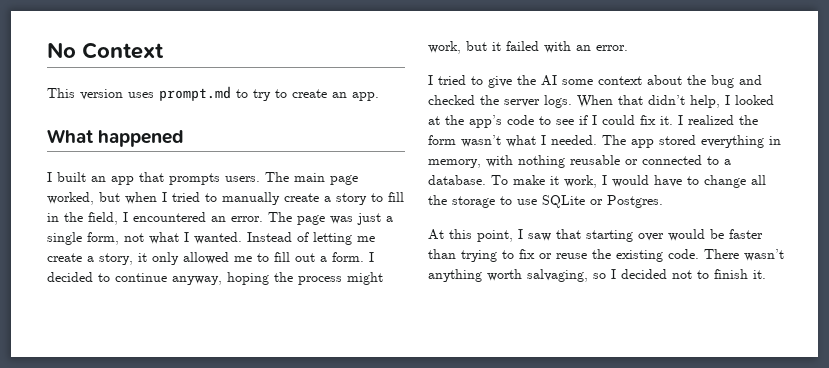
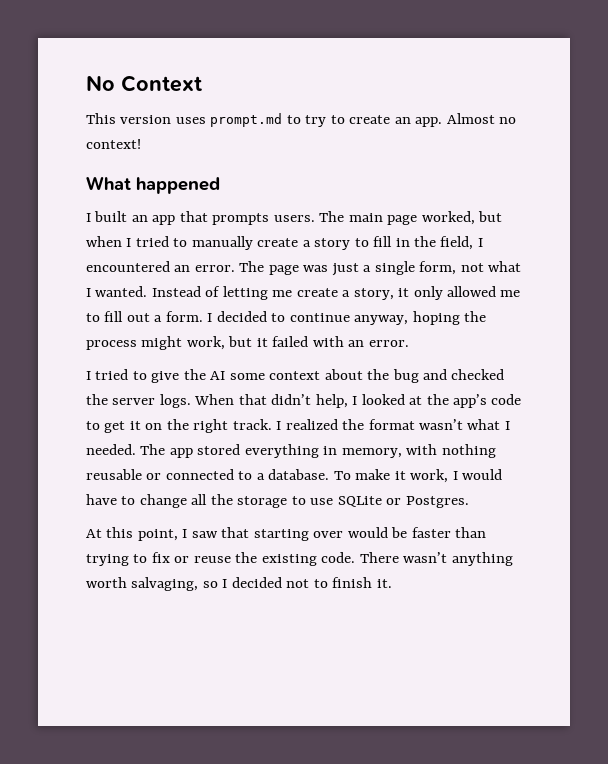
+ Almost no context!
- When that didn’t help, I looked at the app’s code to see if I could fix it.
+ When that didn’t help, I looked at the app’s code to get it on the right track.
- I realized the form wasn’t what I needed.
+ I realized the format wasn’t what I needed.

